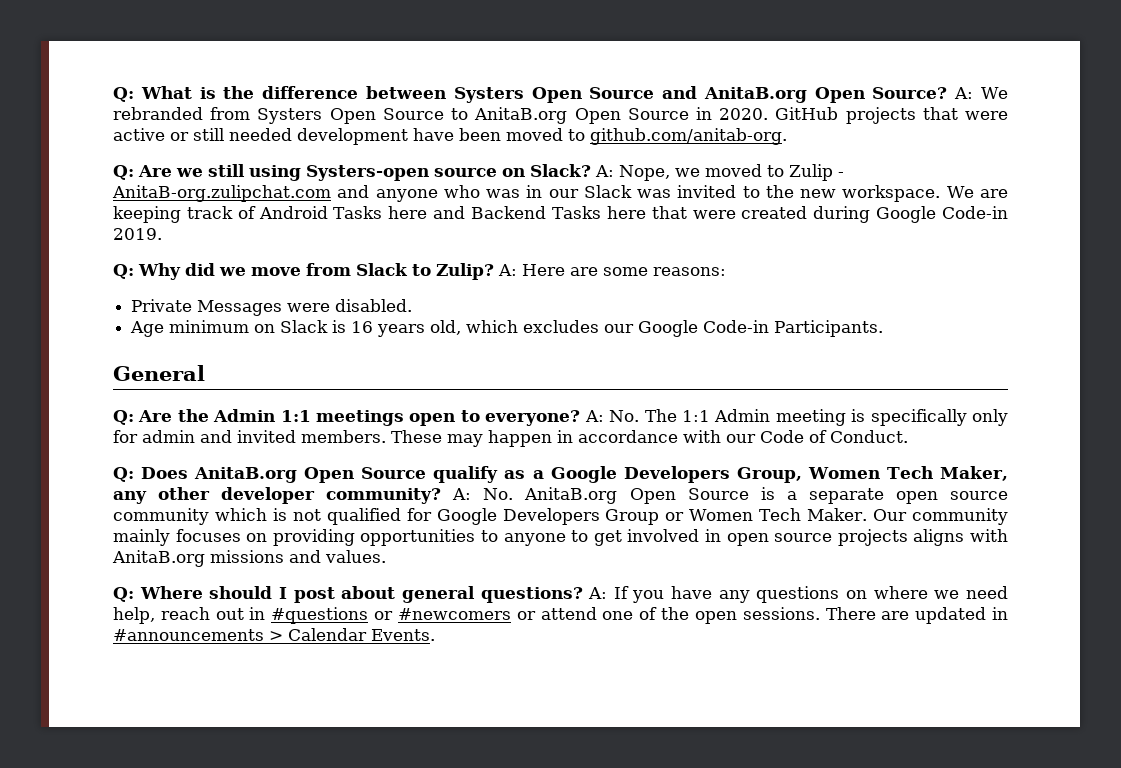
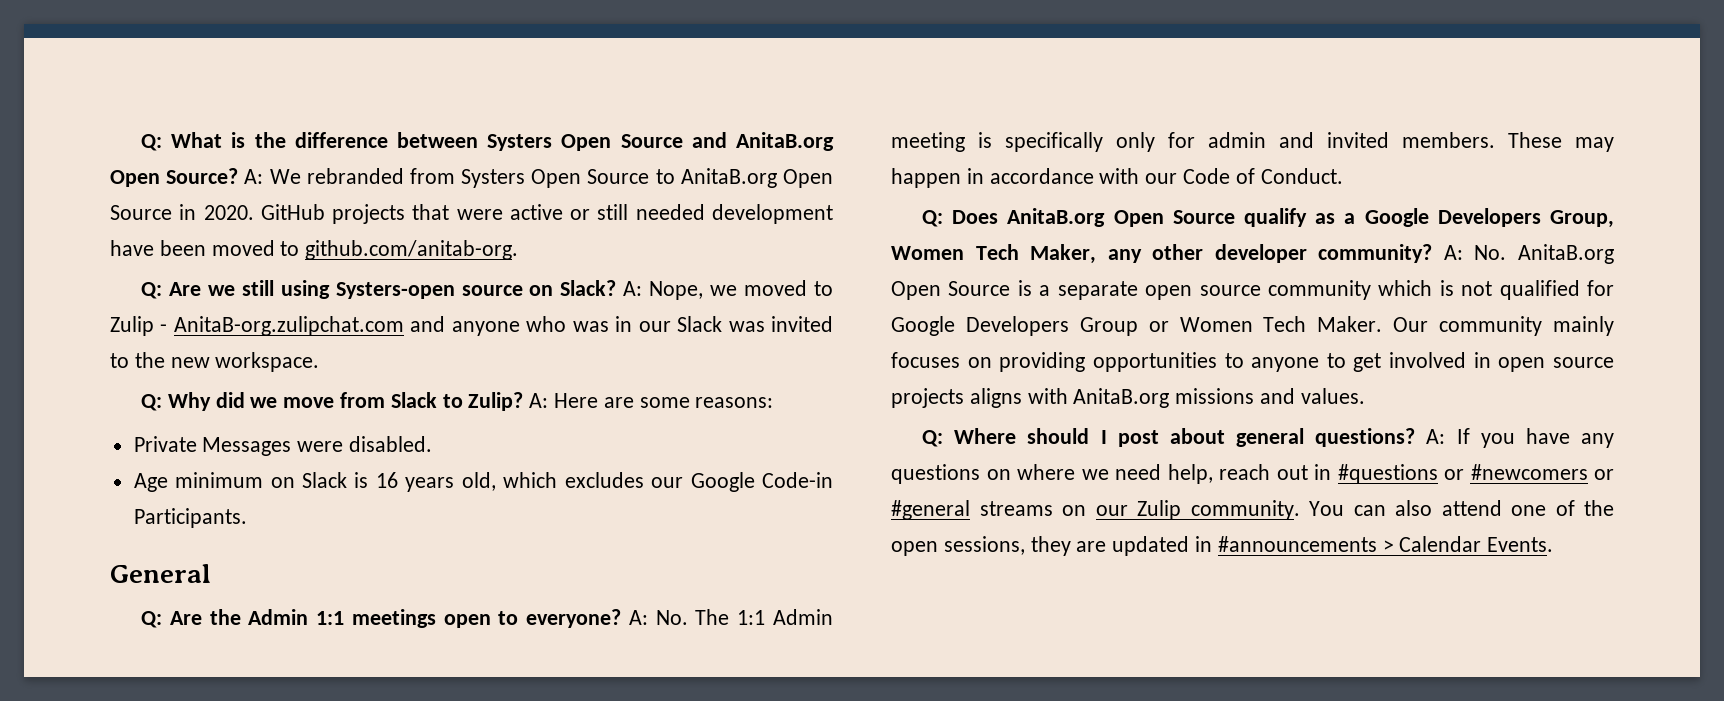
- We are keeping track of Android Tasks here and Backend Tasks here that were created during Google Code-in 2019.
- A: If you have any questions on where we need help, reach out in #questions or #newcomers or attend one of the open sessions. There are updated in #announcements > Calendar Events.
+ A: If you have any questions on where we need help, reach out in #questions or #newcomers or #general streams on our Zulip community. You can also attend one of the open sessions, they are updated in #announcements > Calendar Events.

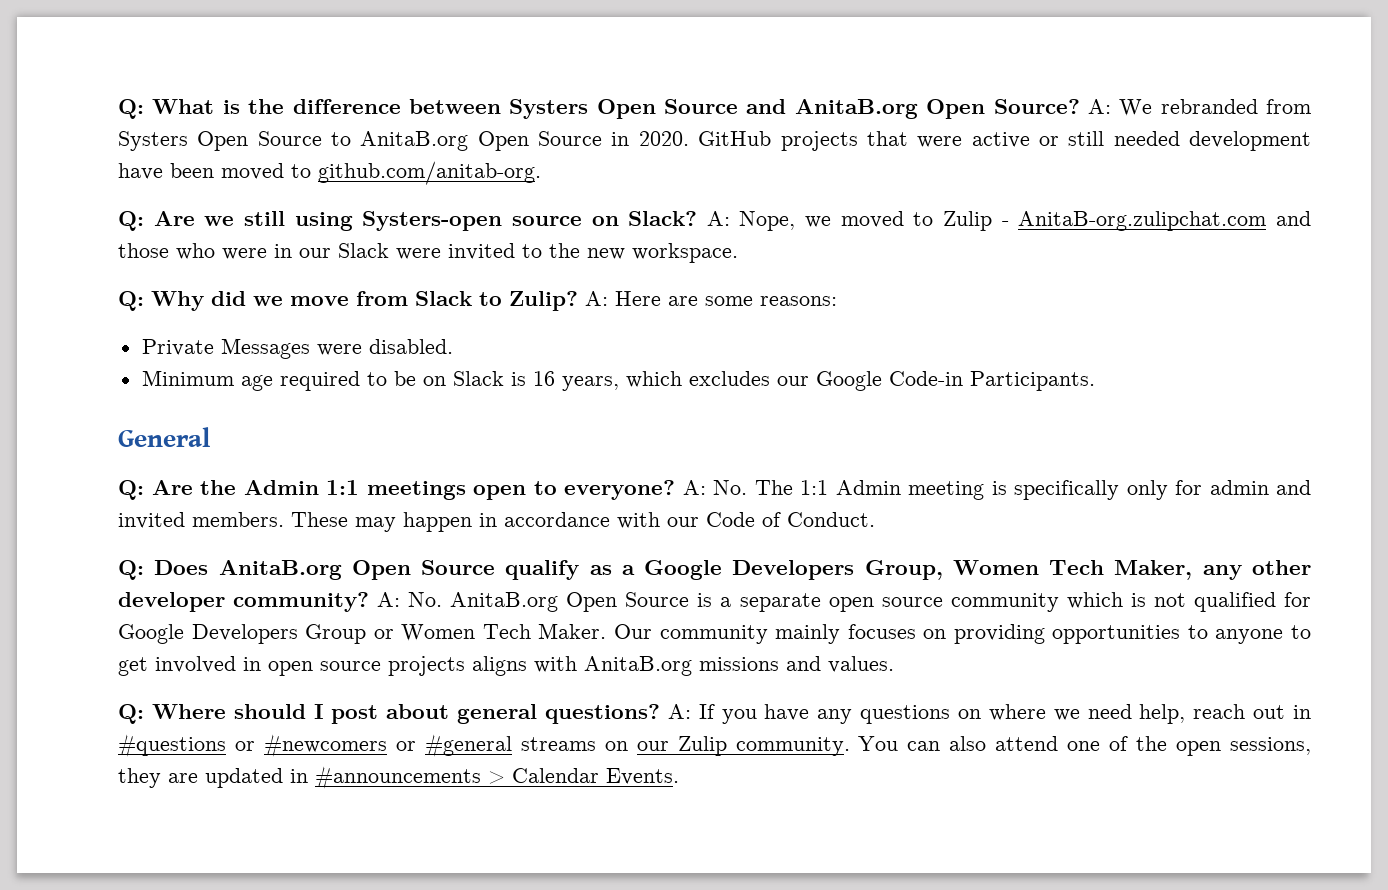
- A: Nope, we moved to Zulip - AnitaB-org.zulipchat.com and anyone who was in our Slack was invited to the new workspace.
+ A: Nope, we moved to Zulip - AnitaB-org.zulipchat.com and those who were in our Slack were invited to the new workspace.
- Age minimum on Slack is 16 years old, which excludes our Google Code-in Participants.
+ Minimum age required to be on Slack is 16 years, which excludes our Google Code-in Participants.

